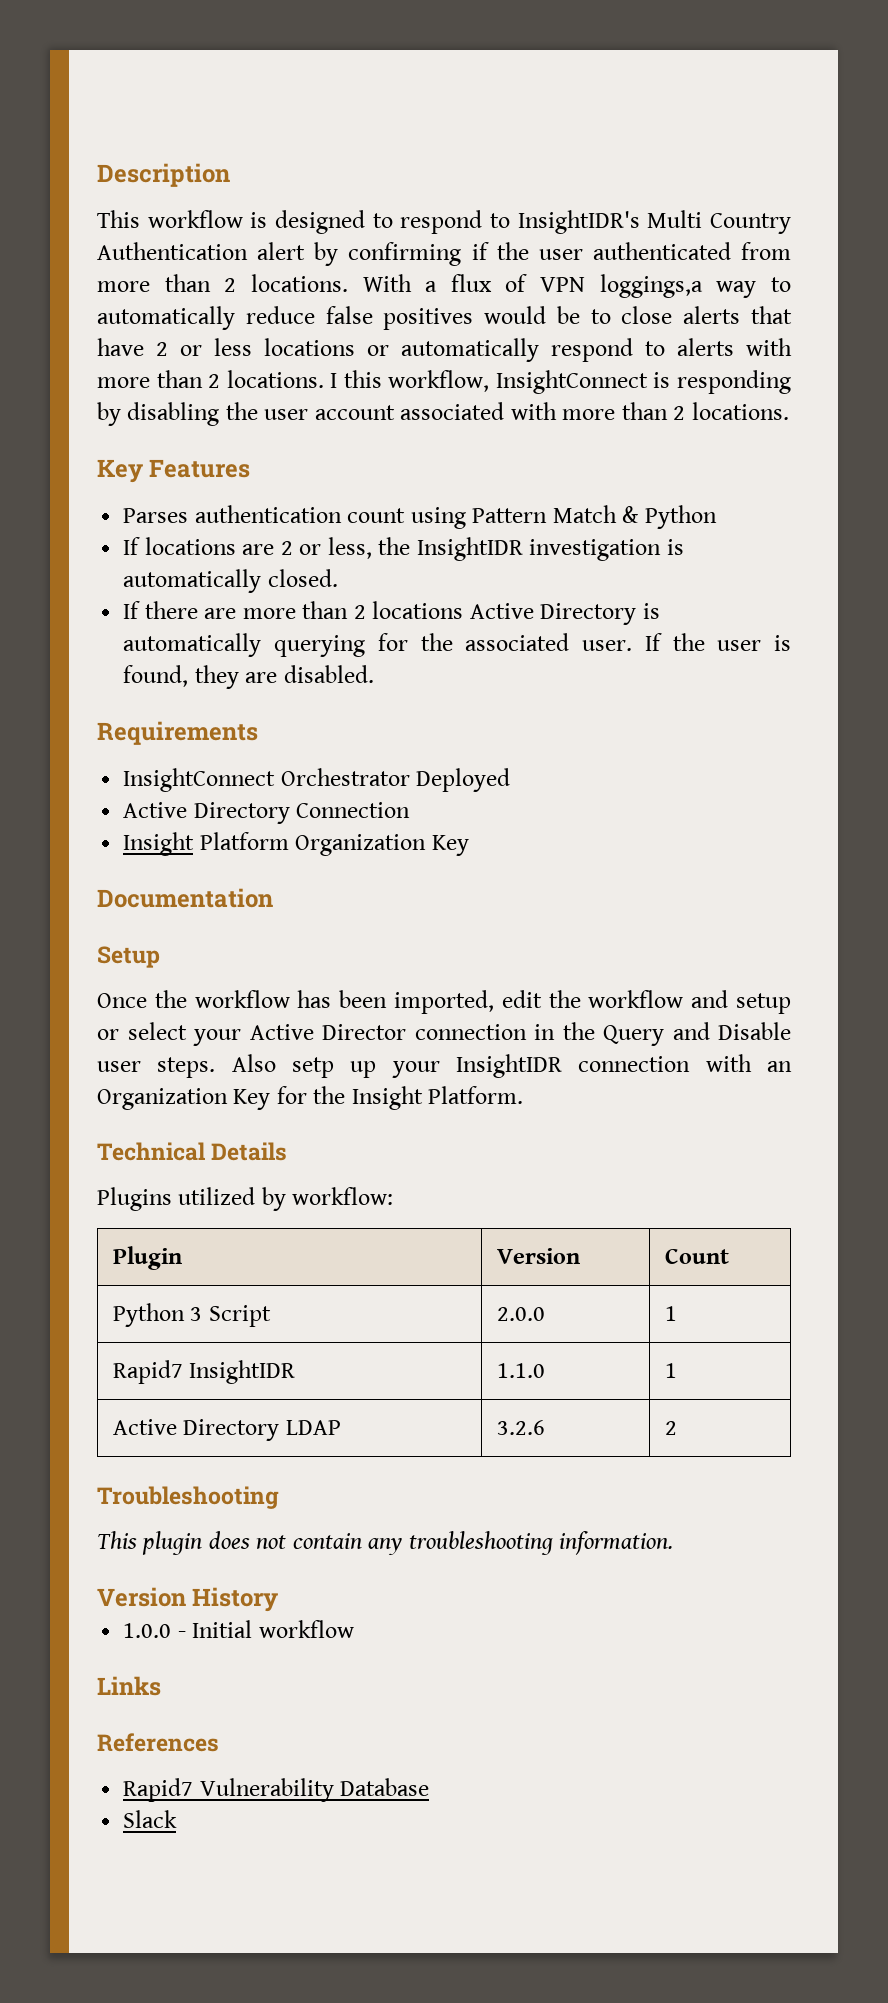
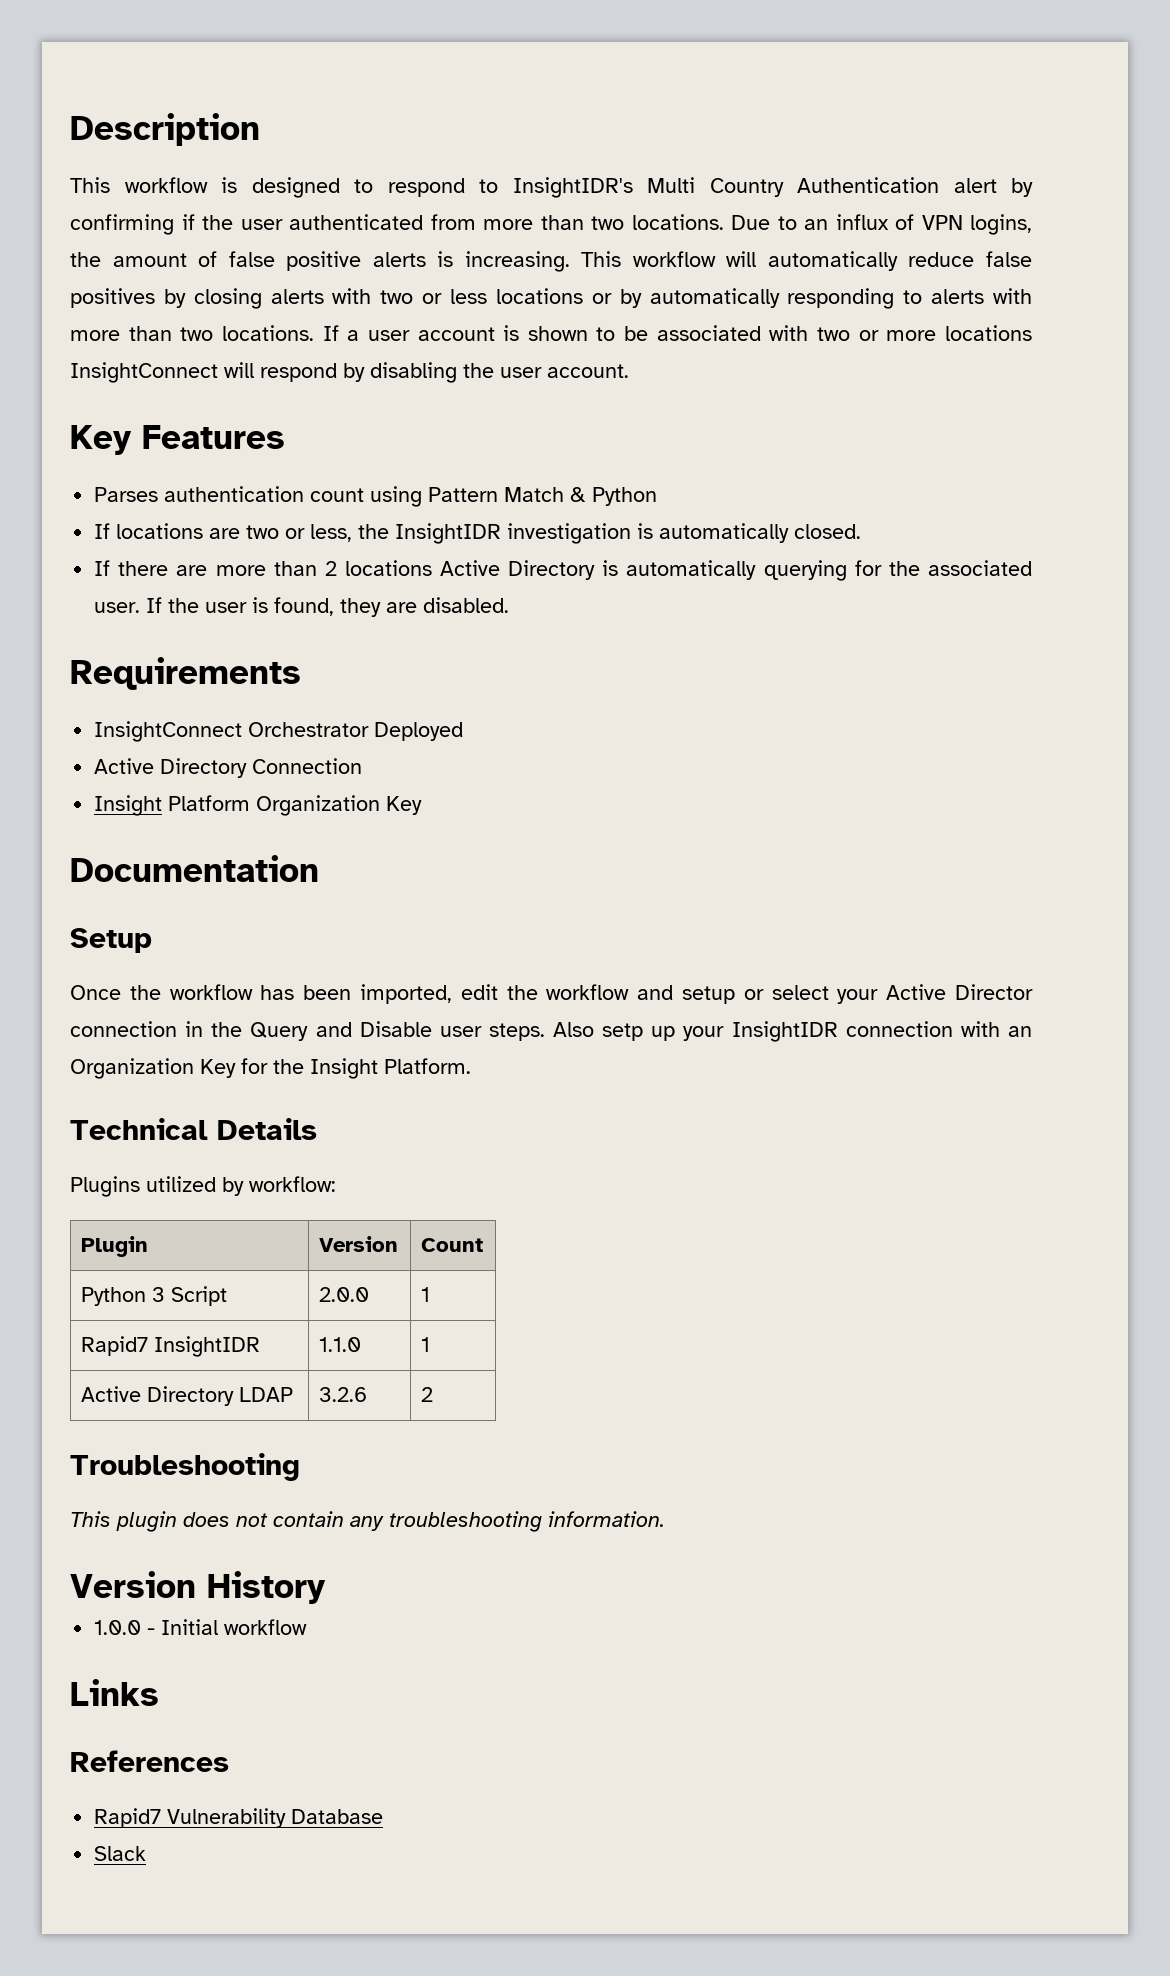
- This workflow is designed to respond to InsightIDR's Multi Country Authentication alert by confirming if the user authenticated from more than 2 locations. With a flux of VPN loggings,a way to automatically reduce false positives would be to close alerts that have 2 or less locations or automatically respond to alerts with more than 2 locations. I this workflow, InsightConnect is responding by disabling the user account associated with more than 2 locations.
+ This workflow is designed to respond to InsightIDR's Multi Country Authentication alert by confirming if the user authenticated from more than two locations. Due to an influx of VPN logins, the amount of false positive alerts is increasing. This workflow will automatically reduce false positives by closing alerts with two or less locations or by automatically responding to alerts with more than two locations. If a user account is shown to be associated with two or more locations InsightConnect will respond by disabling the user account.
- If locations are 2 or less, the InsightIDR investigation is automatically closed.
+ If locations are two or less, the InsightIDR investigation is automatically closed.

